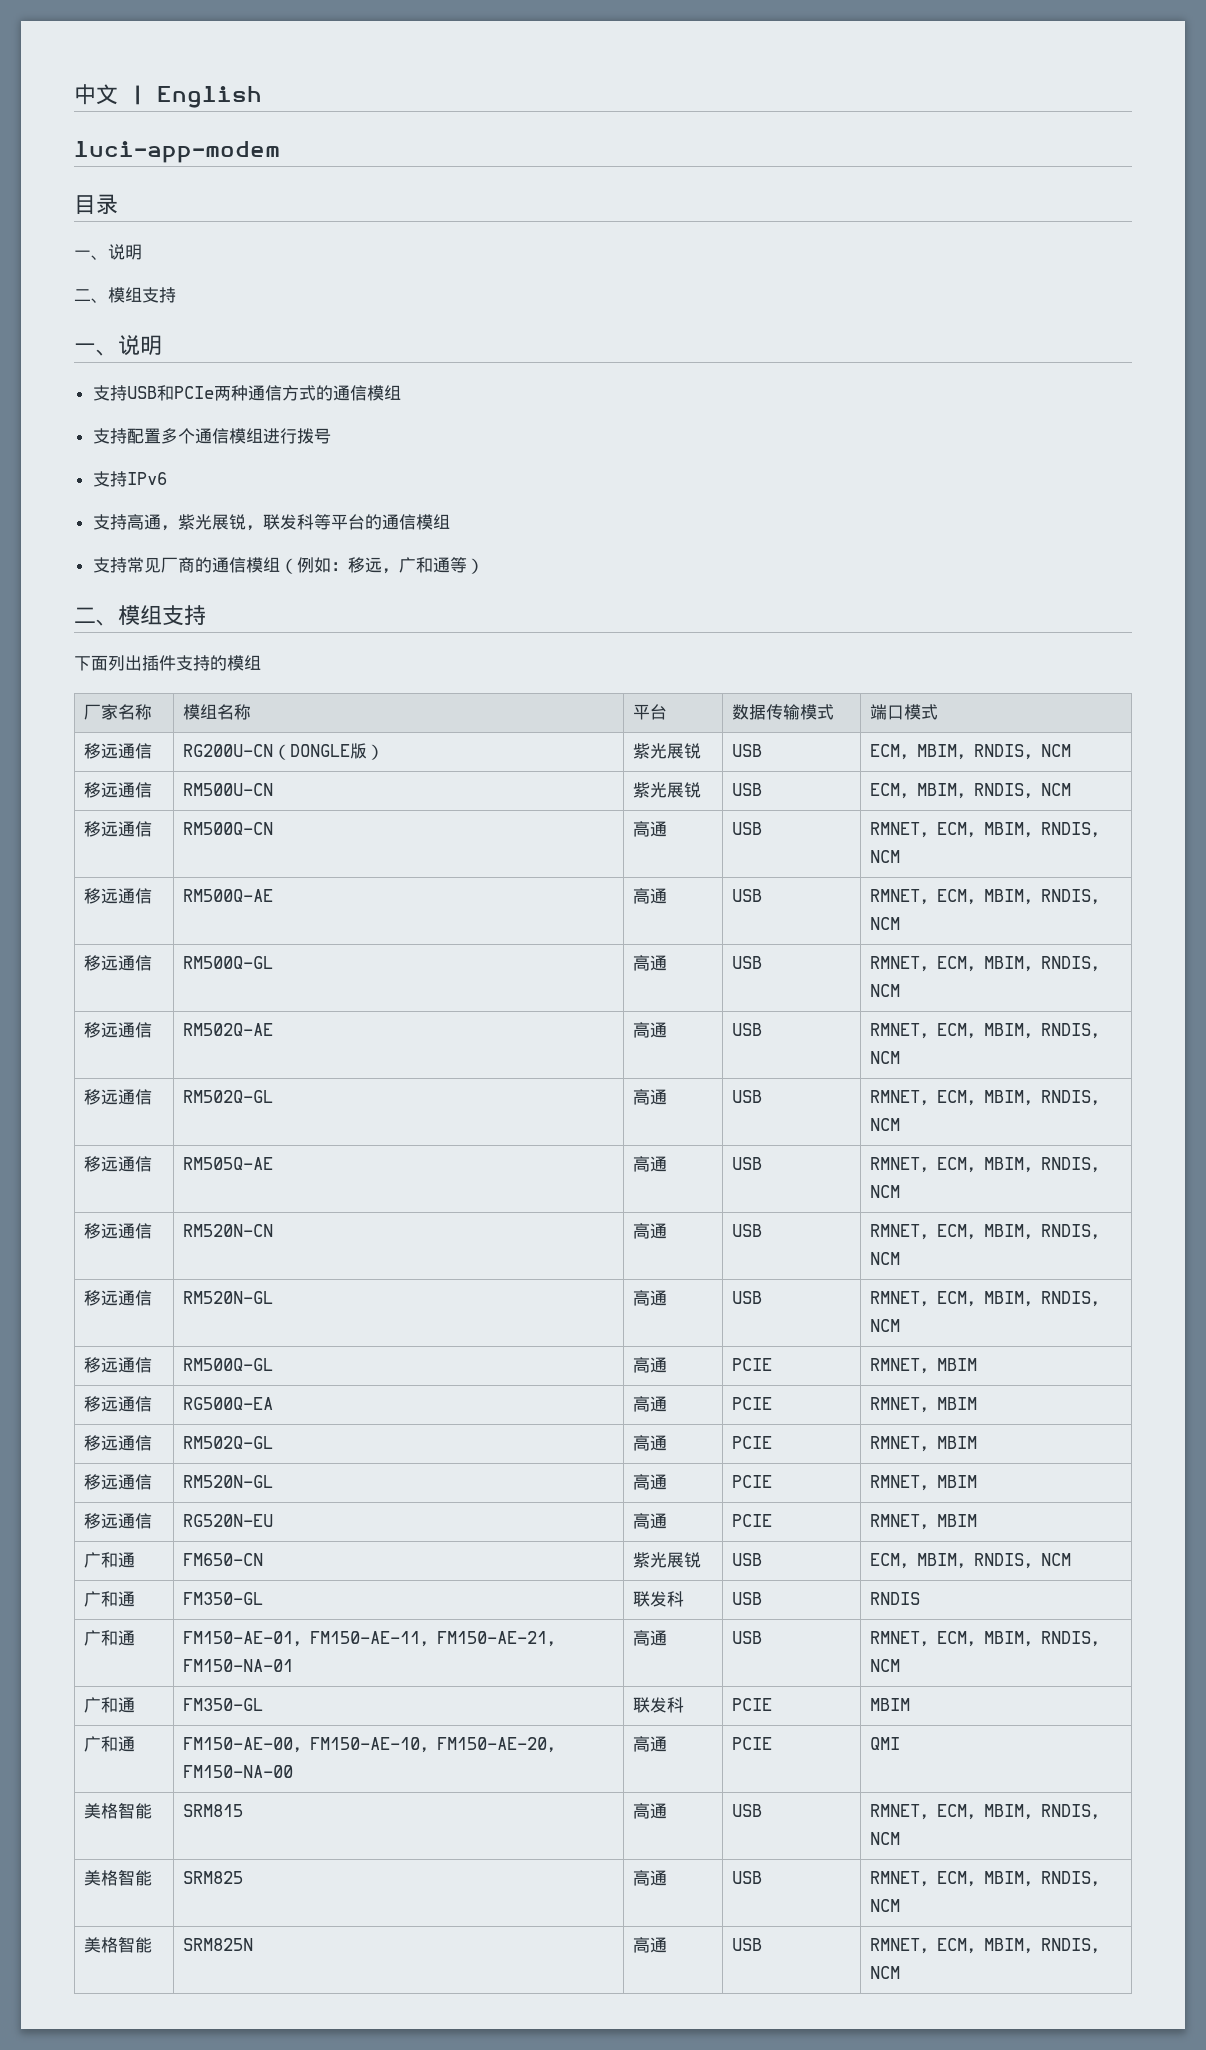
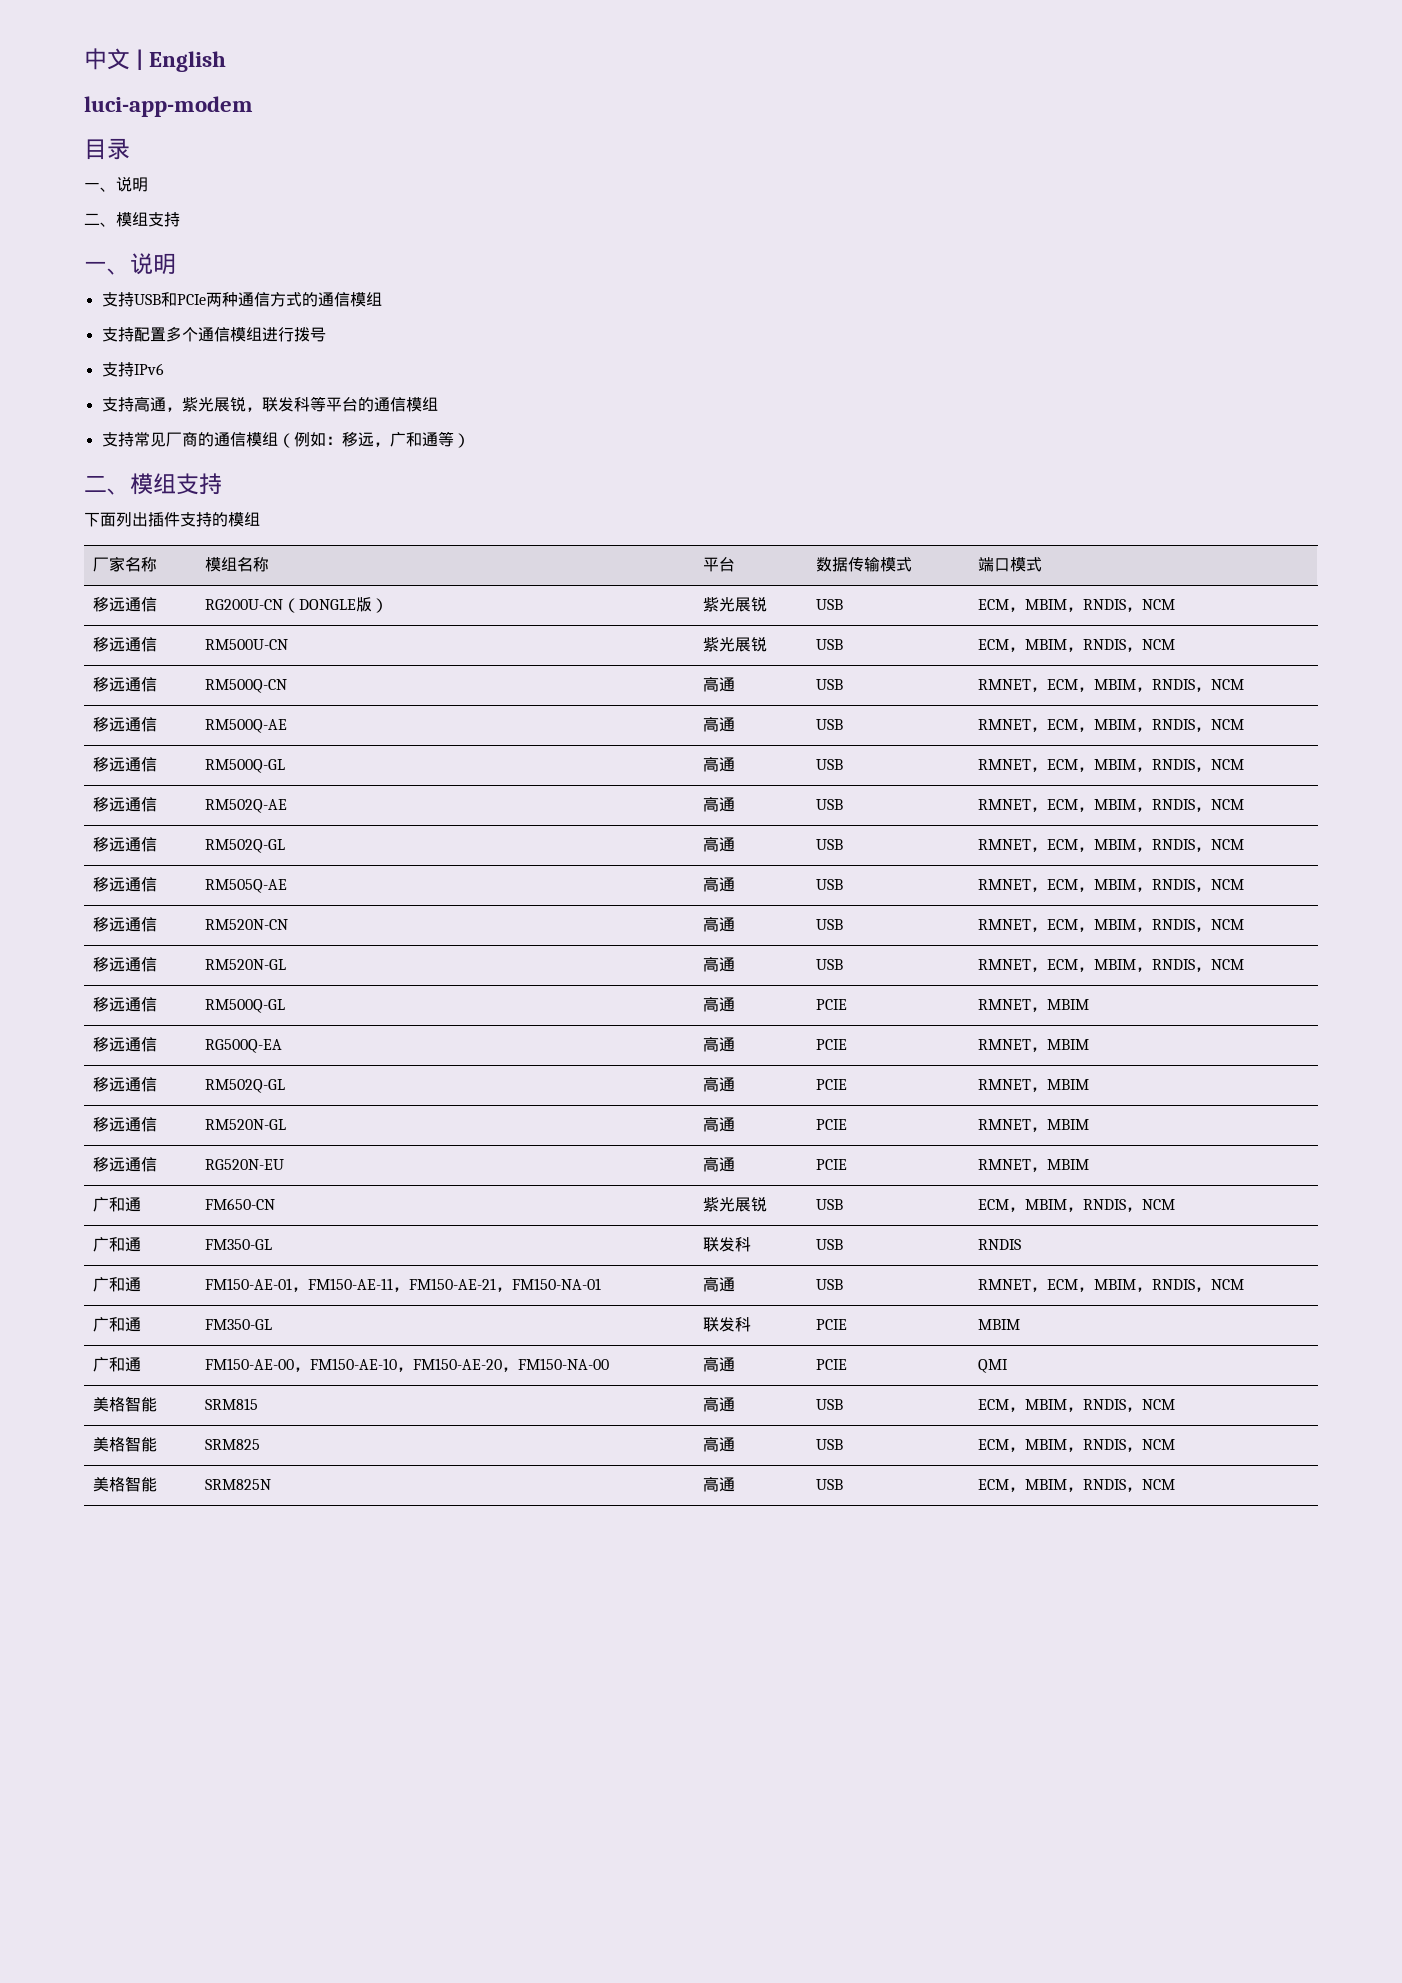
- 美格智能 | SRM815 | 高通 | USB | RMNET，ECM，MBIM，RNDIS，NCM
+ 美格智能 | SRM815 | 高通 | USB | ECM，MBIM，RNDIS，NCM
- 美格智能 | SRM825 | 高通 | USB | RMNET，ECM，MBIM，RNDIS，NCM
+ 美格智能 | SRM825 | 高通 | USB | ECM，MBIM，RNDIS，NCM
- 美格智能 | SRM825N | 高通 | USB | RMNET，ECM，MBIM，RNDIS，NCM
+ 美格智能 | SRM825N | 高通 | USB | ECM，MBIM，RNDIS，NCM

